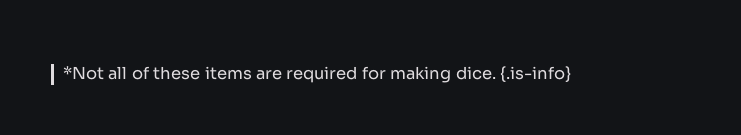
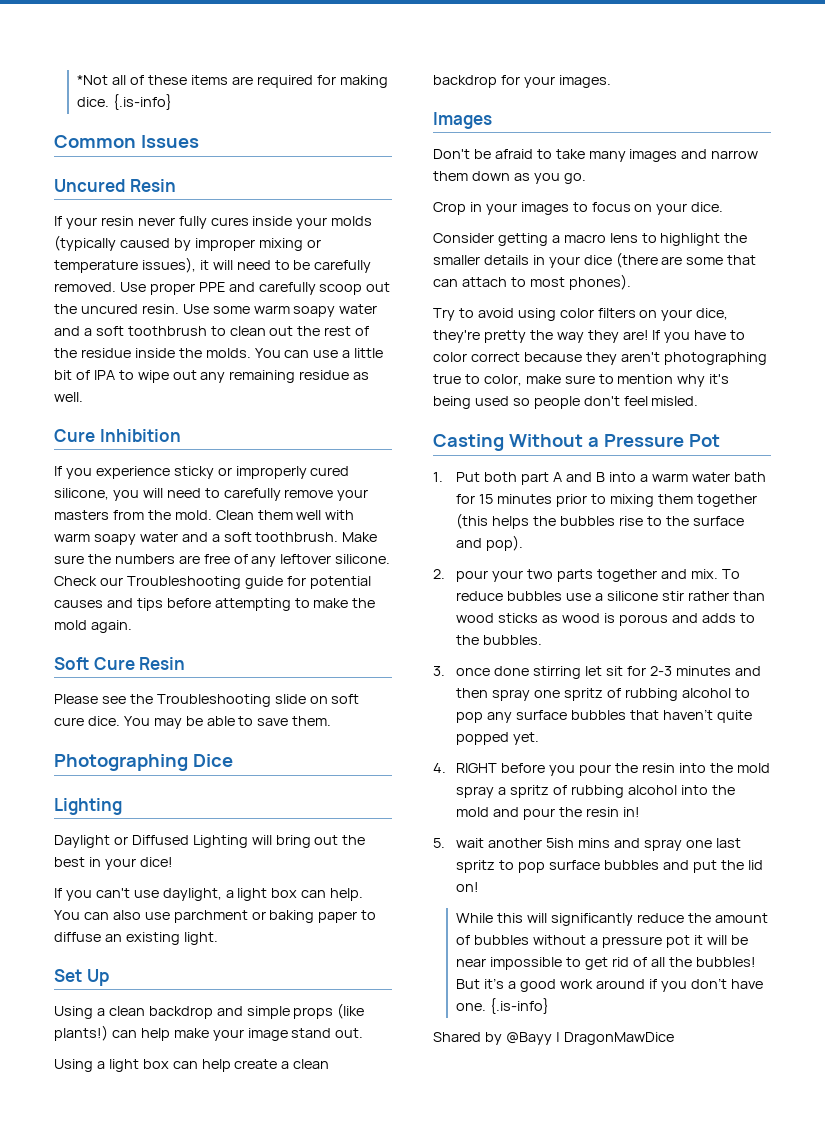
+ Common Issues
+ Uncured Resin
+ If your resin never fully cures inside your molds (typically caused by improper mixing or temperature issues), it will need to be carefully removed. Use proper PPE and carefully scoop out the uncured resin. Use some warm soapy water and a soft toothbrush to clean out the rest of the residue inside the molds. You can use a little bit of IPA to wipe out any remaining residue as well.
+ Cure Inhibition
+ If you experience sticky or improperly cured silicone, you will need to carefully remove your masters from the mold. Clean them well with warm soapy water and a soft toothbrush. Make sure the numbers are free of any leftover silicone. Check our Troubleshooting guide for potential causes and tips before attempting to make the mold again.
+ Soft Cure Resin
+ Please see the Troubleshooting slide on soft cure dice. You may be able to save them.
+ Photographing Dice
+ Lighting
+ Daylight or Diffused Lighting will bring out the best in your dice!
+ If you can't use daylight, a light box can help. You can also use parchment or baking paper to diffuse an existing light.
+ Set Up
+ Using a clean backdrop and simple props (like plants!) can help make your image stand out.
+ Using a light box can help create a clean backdrop for your images.
+ Images
+ Don't be afraid to take many images and narrow them down as you go.
+ Crop in your images to focus on your dice.
+ Consider getting a macro lens to highlight the smaller details in your dice (there are some that can attach to most phones).
+ Try to avoid using color filters on your dice, they're pretty the way they are! If you have to color correct because they aren't photographing true to color, make sure to mention why it's being used so people don't feel misled.
+ Casting Without a Pressure Pot
+ 1. Put both part A and B into a warm water bath for 15 minutes prior to mixing them together (this helps the bubbles rise to the surface and pop).
+ 2. pour your two parts together and mix. To reduce bubbles use a silicone stir rather than wood sticks as wood is porous and adds to the bubbles.
+ 3. once done stirring let sit for 2-3 minutes and then spray one spritz of rubbing alcohol to pop any surface bubbles that haven’t quite popped yet.
+ 4. RIGHT before you pour the resin into the mold spray a spritz of rubbing alcohol into the mold and pour the resin in!
+ 5. wait another 5ish mins and spray one last spritz to pop surface bubbles and put the lid on!
+ While this will significantly reduce the amount of bubbles without a pressure pot it will be near impossible to get rid of all the bubbles! But it’s a good work around if you don’t have one. {.is-info}
+ Shared by @Bayy | DragonMawDice

